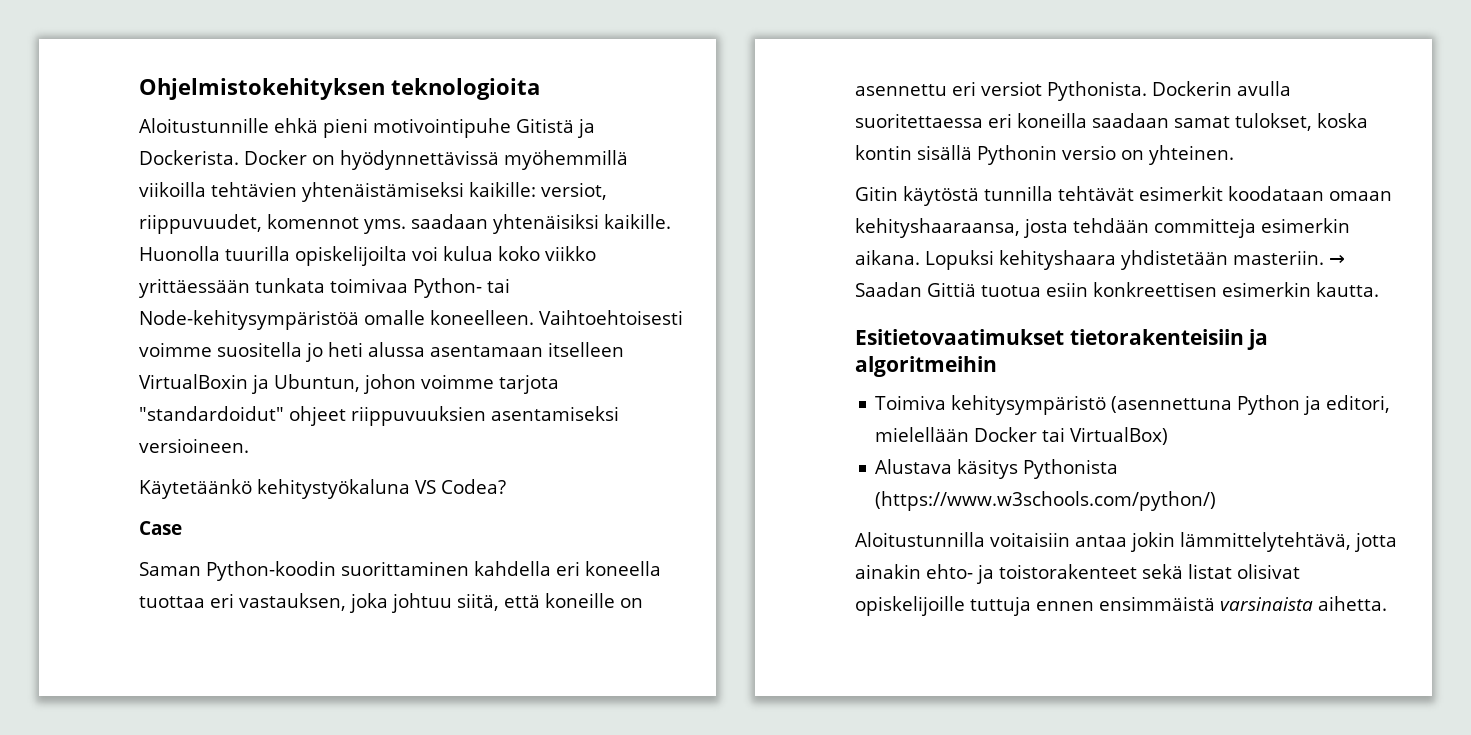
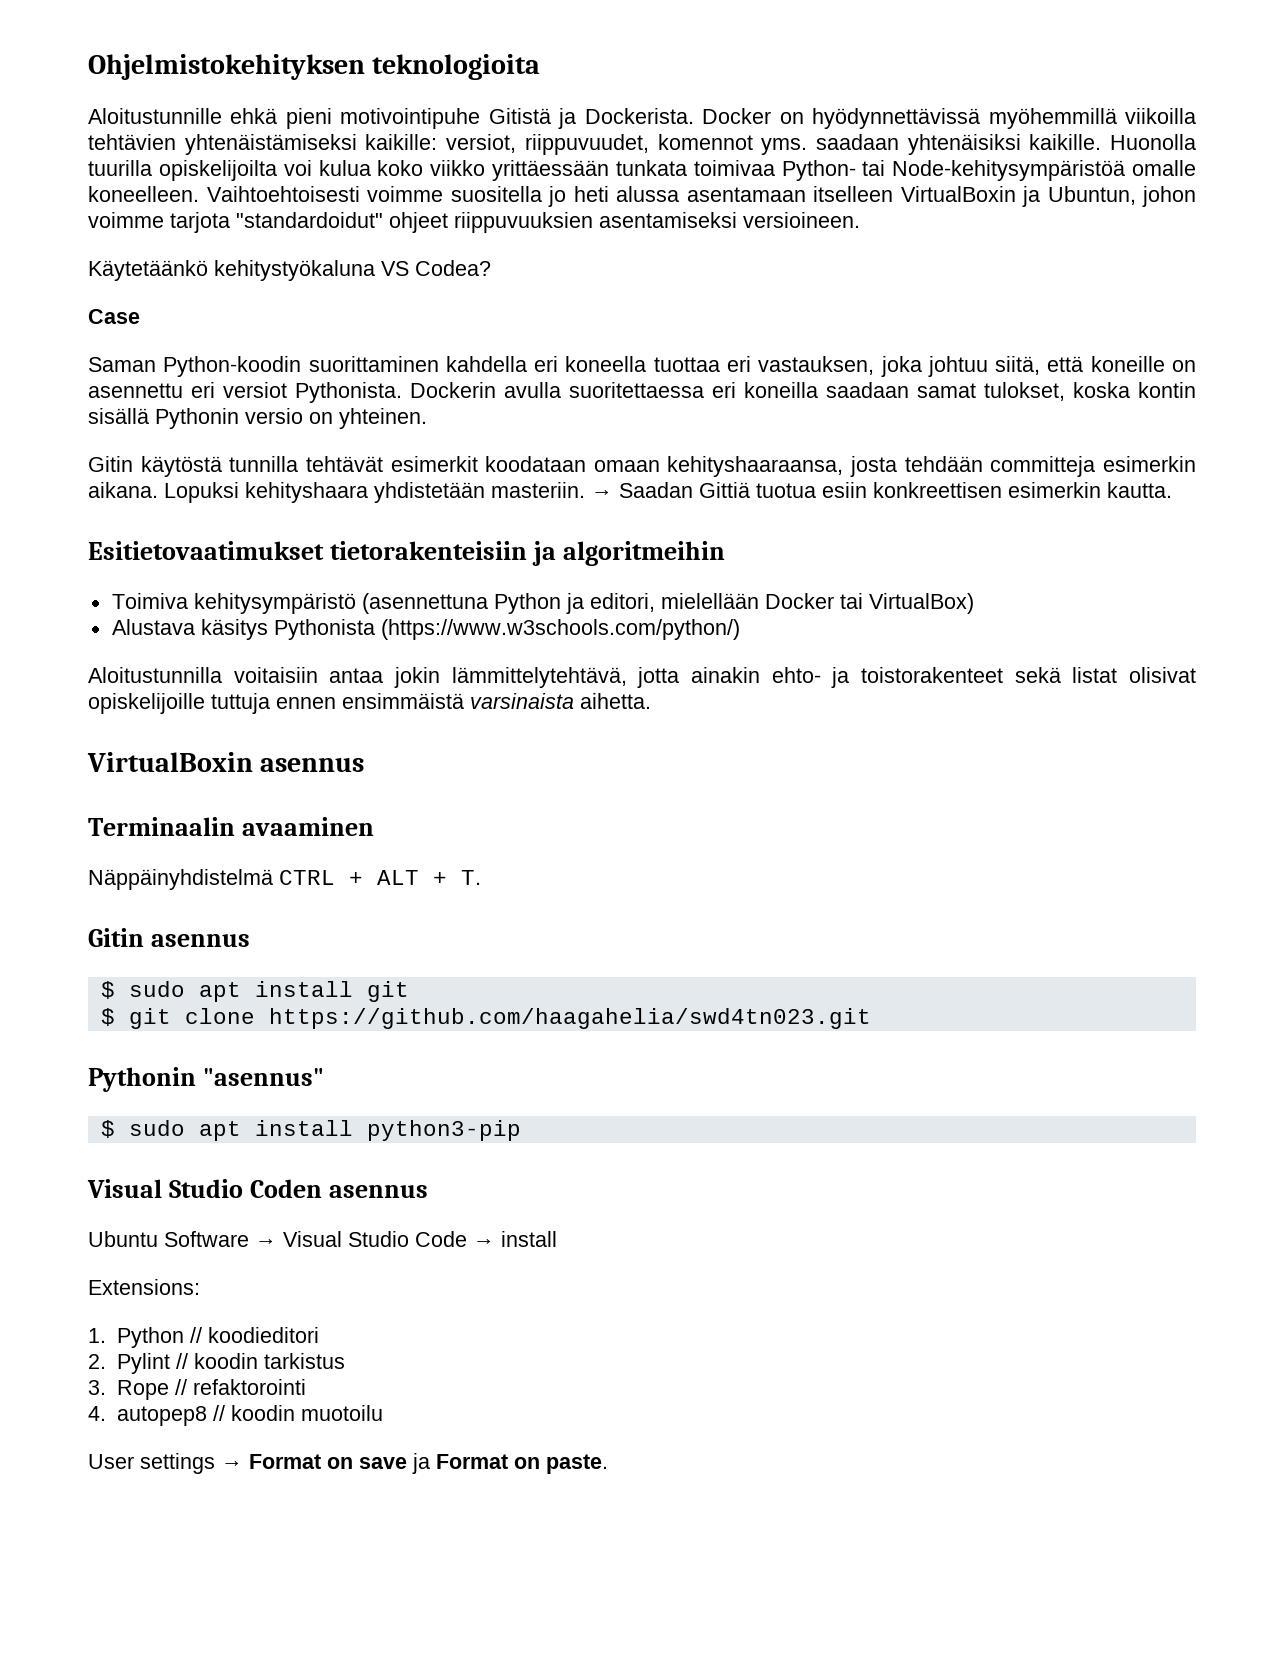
+ VirtualBoxin asennus
+ Terminaalin avaaminen
+ Näppäinyhdistelmä CTRL + ALT + T.
+ Gitin asennus
+ $ sudo apt install git
+ $ git clone https://github.com/haagahelia/swd4tn023.git
+ Pythonin "asennus"
+ $ sudo apt install python3-pip
+ Visual Studio Coden asennus
+ Ubuntu Software → Visual Studio Code → install
+ Extensions:
+ 1. Python // koodieditori
+ 2. Pylint // koodin tarkistus
+ 3. Rope // refaktorointi
+ 4. autopep8 // koodin muotoilu
+ User settings → Format on save ja Format on paste.

